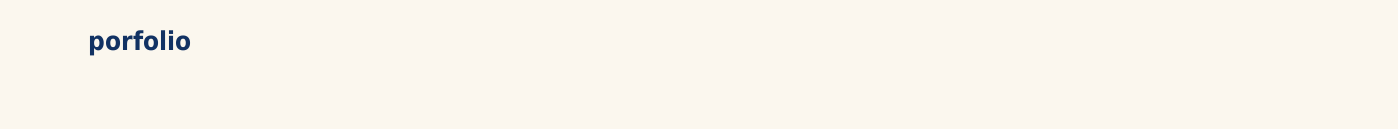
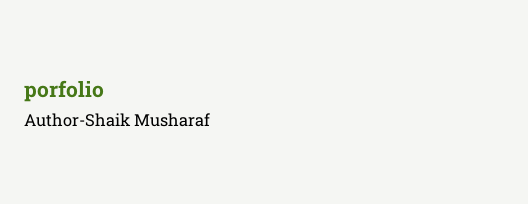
+ Author-Shaik Musharaf

